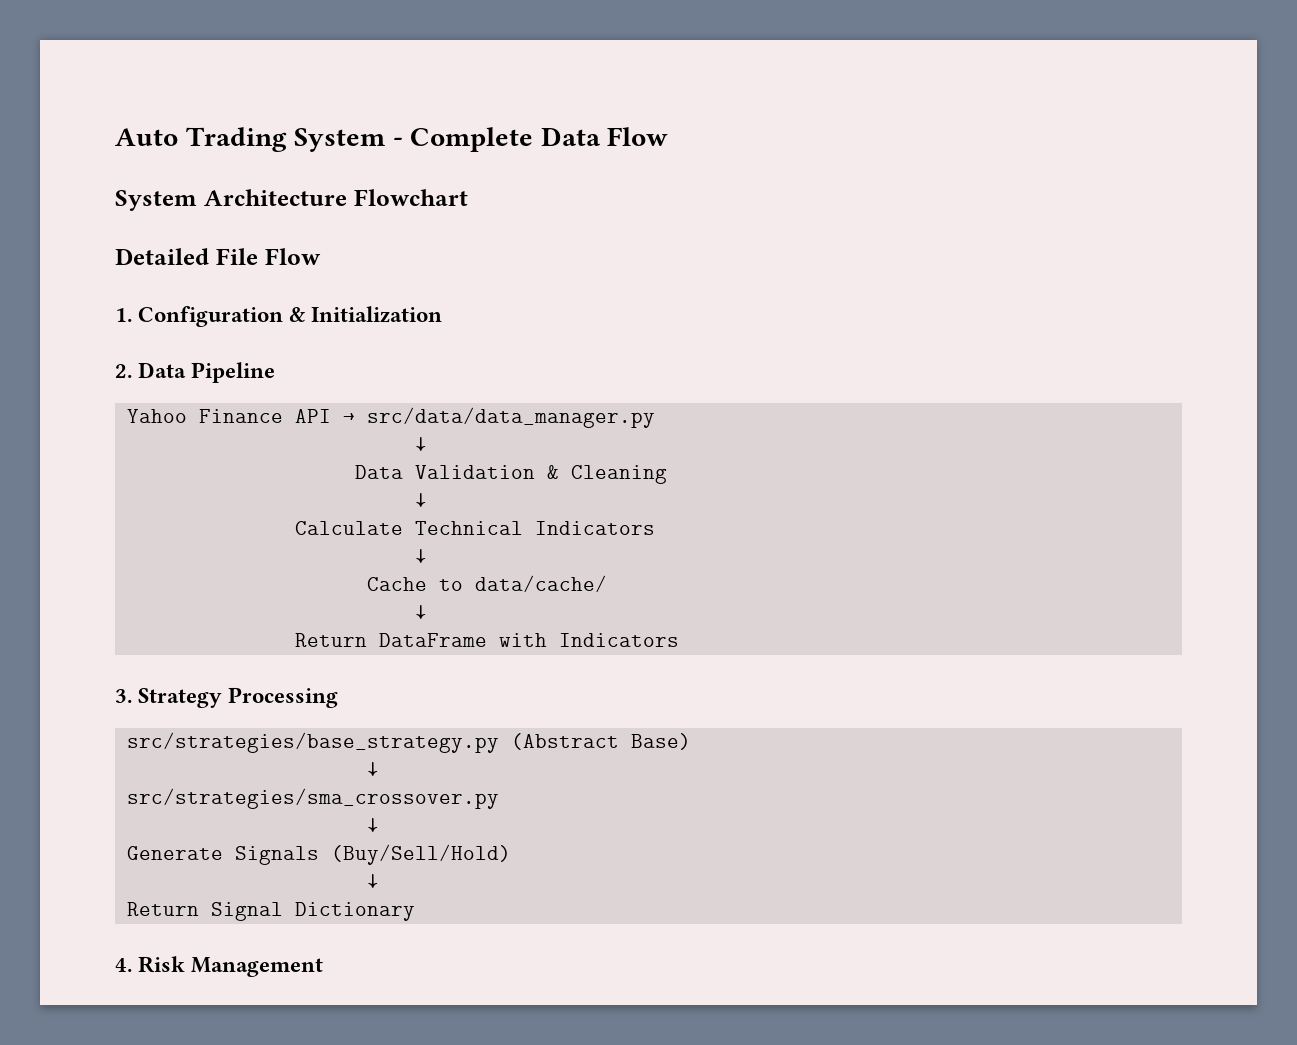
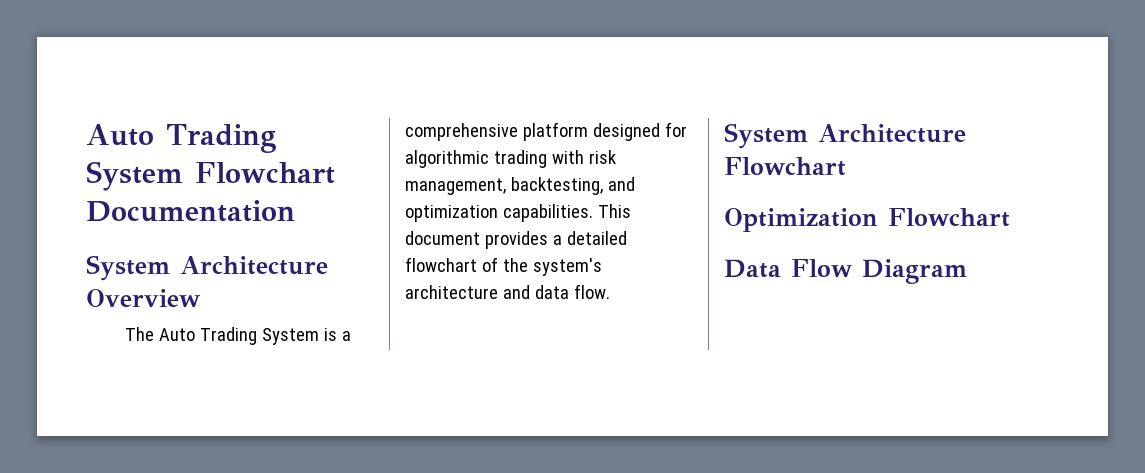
- Auto Trading System - Complete Data Flow
+ Auto Trading System Flowchart Documentation
+ System Architecture Overview
+ The Auto Trading System is a comprehensive platform designed for algorithmic trading with risk management, backtesting, and optimization capabilities. This document provides a detailed flowchart of the system's architecture and data flow.
  System Architecture Flowchart
- Detailed File Flow
- 1. Configuration & Initialization
- 2. Data Pipeline
- Yahoo Finance API → src/data/data_manager.py
- ↓
- Data Validation & Cleaning
- ↓
- Calculate Technical Indicators
- ↓
- Cache to data/cache/
- ↓
- Return DataFrame with Indicators
- 3. Strategy Processing
- src/strategies/base_strategy.py (Abstract Base)
- ↓
- src/strategies/sma_crossover.py
- ↓
- Generate Signals (Buy/Sell/Hold)
- ↓
- Return Signal Dictionary
- 4. Risk Management
+ Optimization Flowchart
+ Data Flow Diagram

